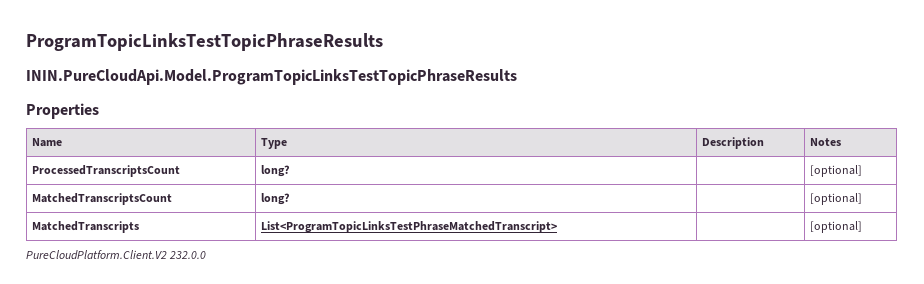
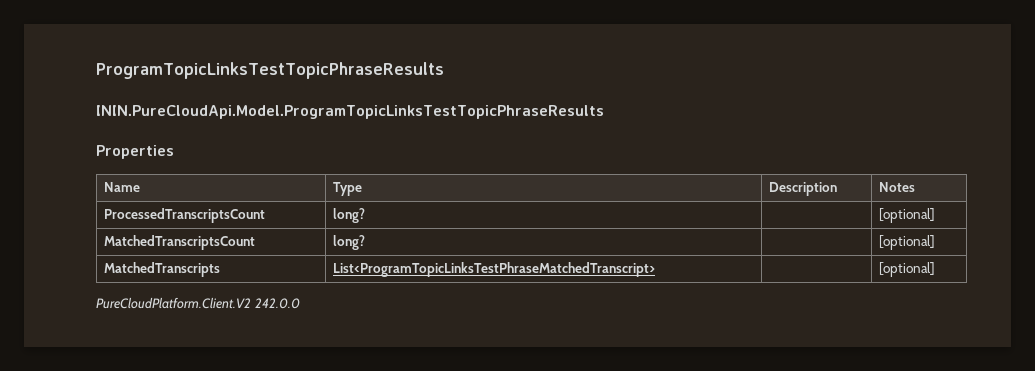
- PureCloudPlatform.Client.V2 232.0.0
+ PureCloudPlatform.Client.V2 242.0.0

